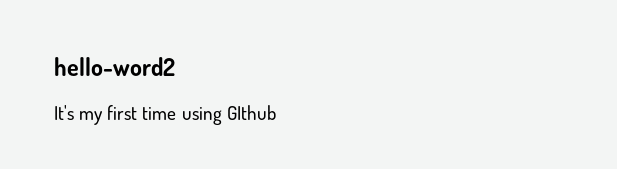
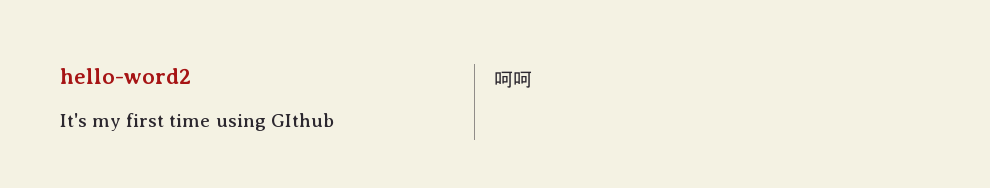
+ 呵呵

